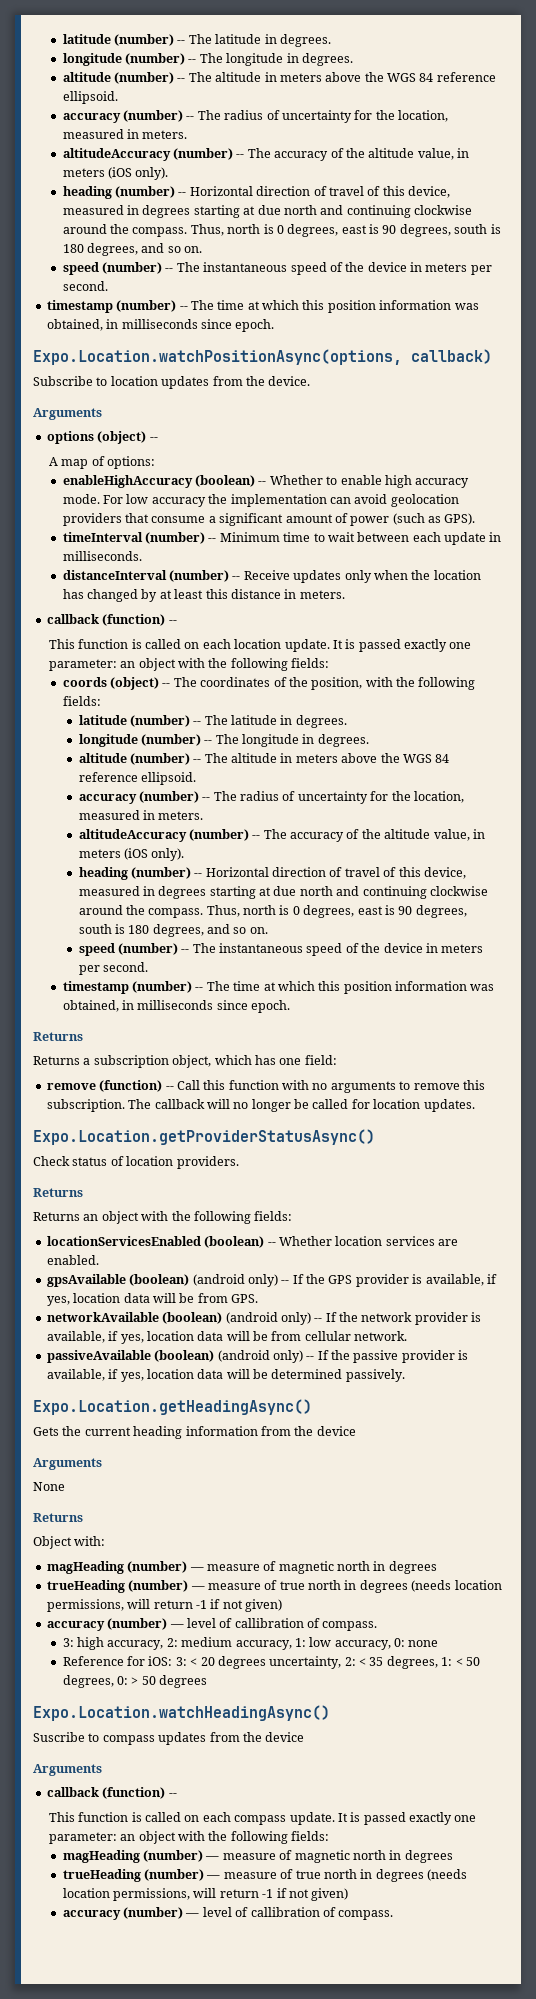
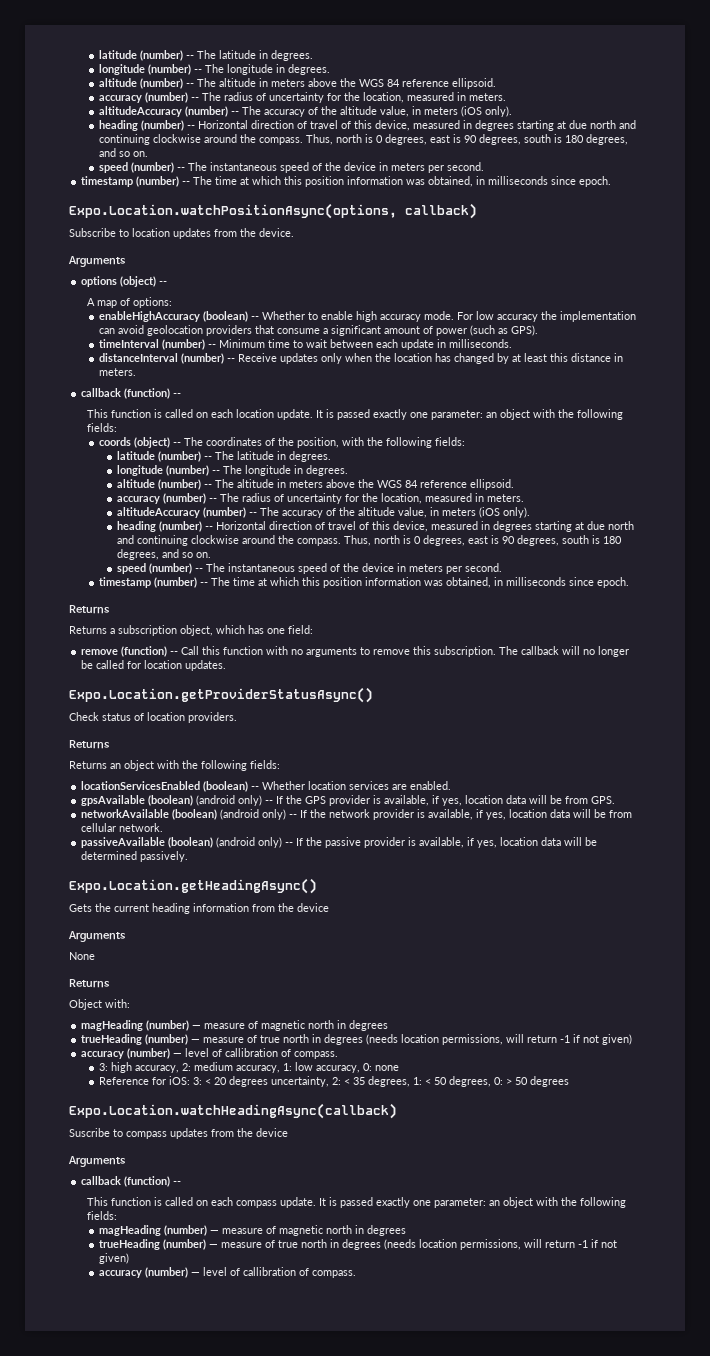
- Expo.Location.watchHeadingAsync()
+ Expo.Location.watchHeadingAsync(callback)

